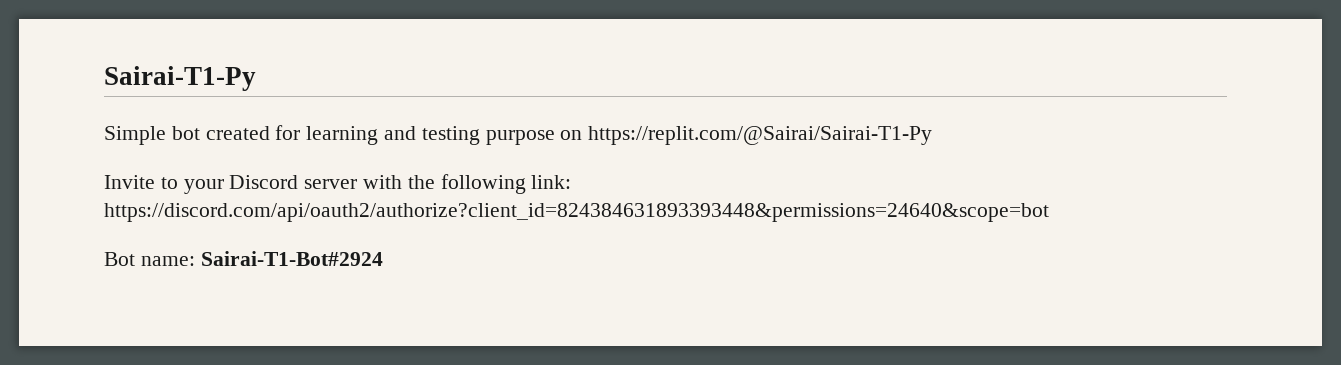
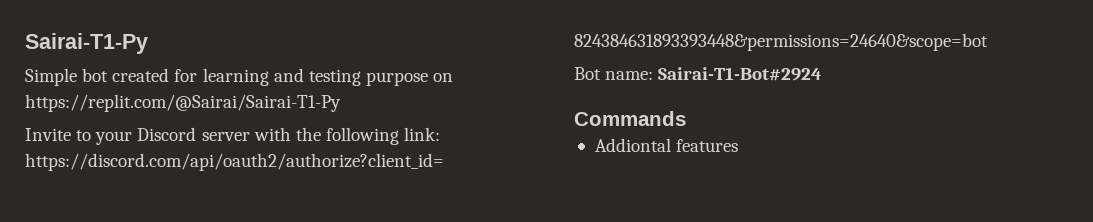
+ Commands
+ Addiontal features

